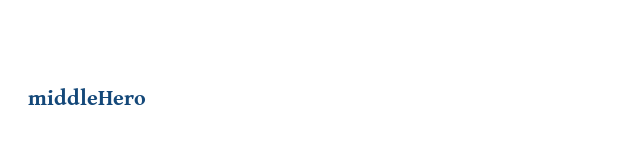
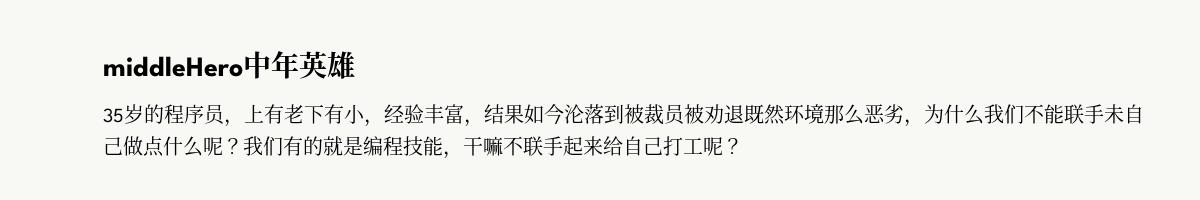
- middleHero
+ middleHero中年英雄
+ 35岁的程序员，上有老下有小，经验丰富，结果如今沦落到被裁员被劝退既然环境那么恶劣，为什么我们不能联手未自己做点什么呢？我们有的就是编程技能，干嘛不联手起来给自己打工呢？

